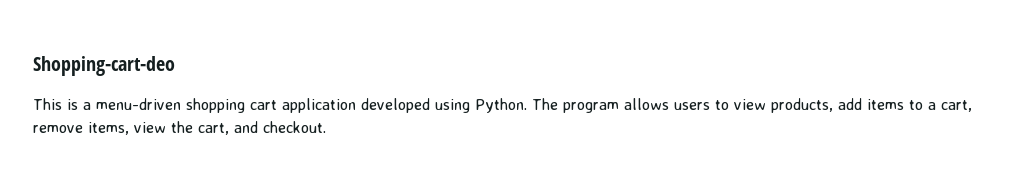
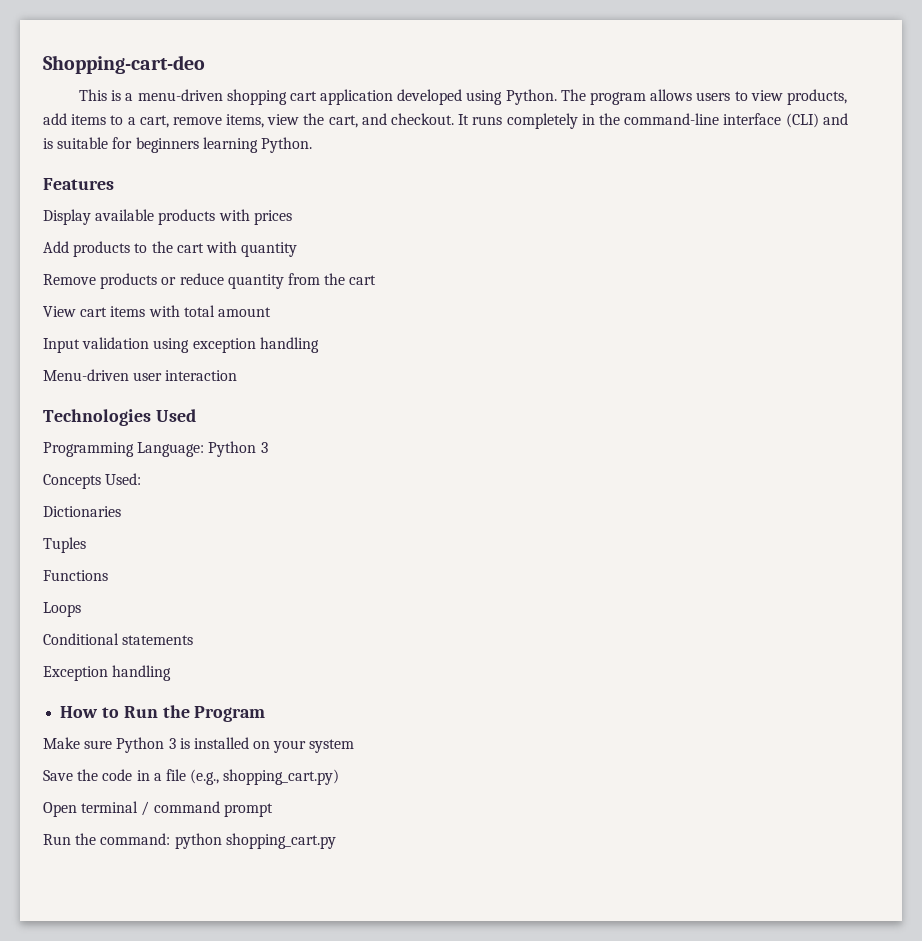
+ It runs completely in the command-line interface (CLI) and is suitable for beginners learning Python.
+ Features
+ Display available products with prices
+ Add products to the cart with quantity
+ Remove products or reduce quantity from the cart
+ View cart items with total amount
+ Input validation using exception handling
+ Menu-driven user interaction
+ Technologies Used
+ Programming Language: Python 3
+ Concepts Used:
+ Dictionaries
+ Tuples
+ Functions
+ Loops
+ Conditional statements
+ Exception handling
+ How to Run the Program
+ Make sure Python 3 is installed on your system
+ Save the code in a file (e.g., shopping_cart.py)
+ Open terminal / command prompt
+ Run the command: python shopping_cart.py

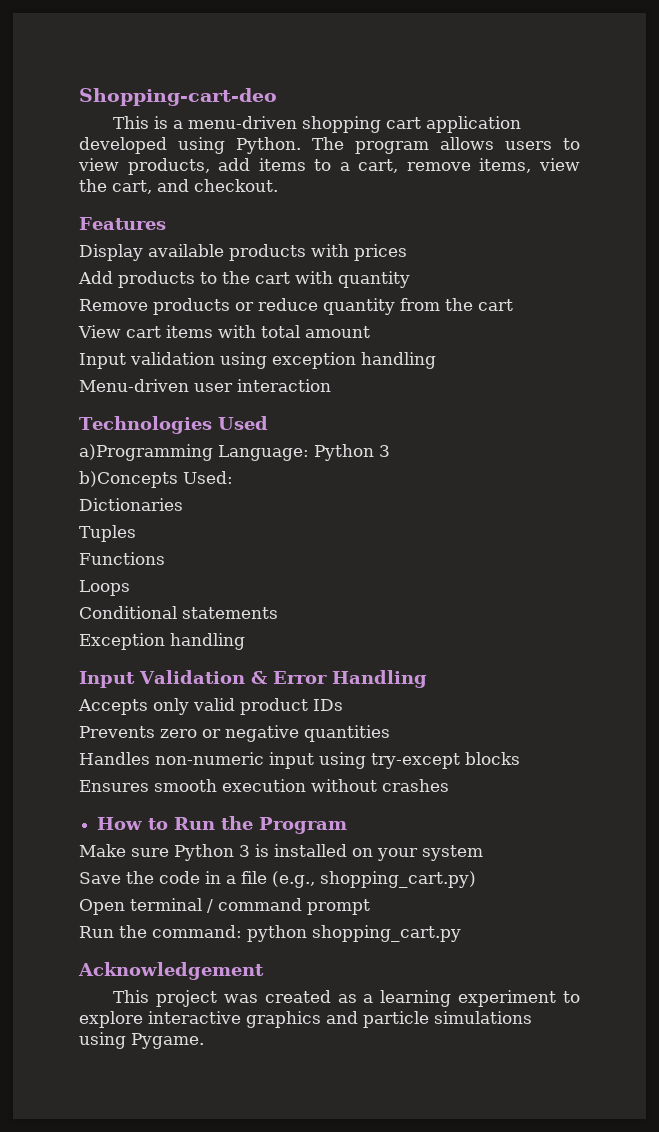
- It runs completely in the command-line interface (CLI) and is suitable for beginners learning Python.
- Programming Language: Python 3
+ a)Programming Language: Python 3
- Concepts Used:
+ b)Concepts Used:
+ Input Validation & Error Handling
+ Accepts only valid product IDs
+ Prevents zero or negative quantities
+ Handles non-numeric input using try-except blocks
+ Ensures smooth execution without crashes
+ Acknowledgement
+ This project was created as a learning experiment to explore interactive graphics and particle simulations using Pygame.

